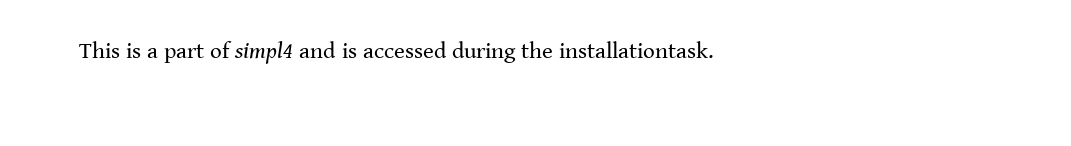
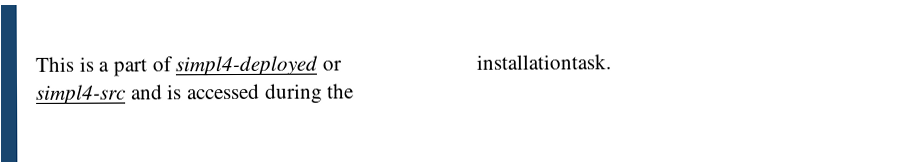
- This is a part of simpl4 and is accessed during the installationtask.
+ This is a part of simpl4-deployed or simpl4-src and is accessed during the installationtask.

